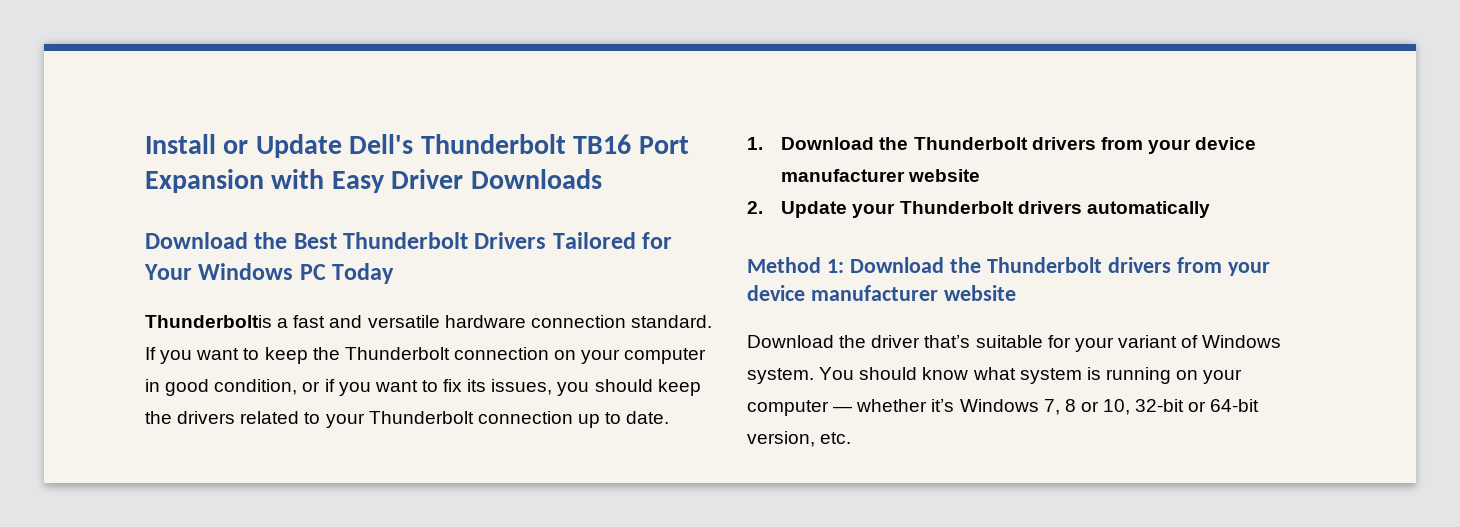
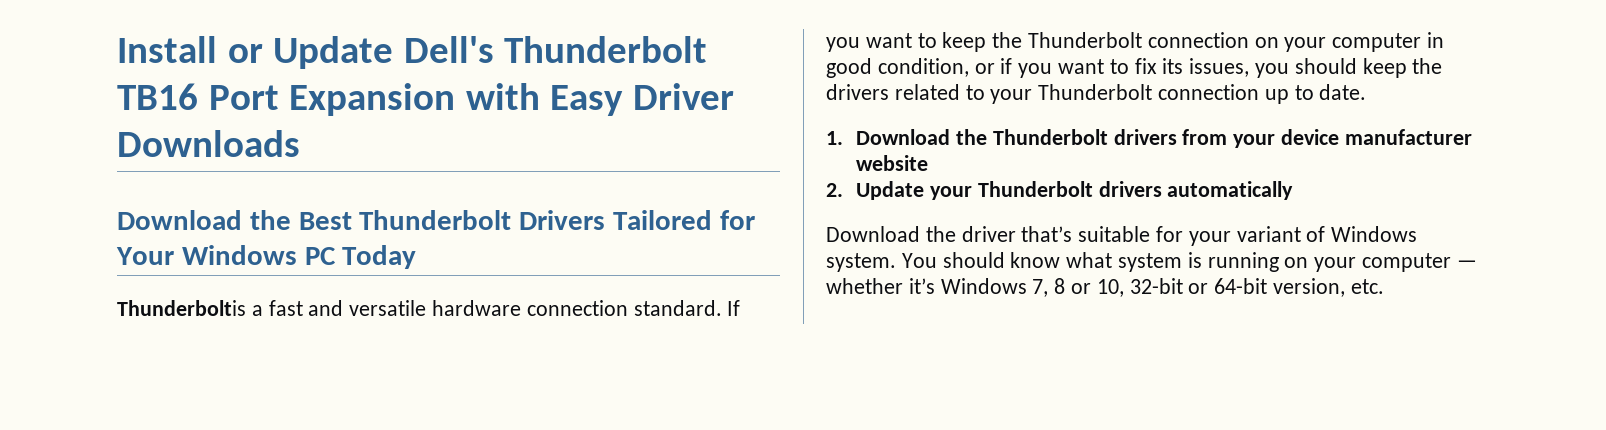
- Method 1: Download the Thunderbolt drivers from your device manufacturer website

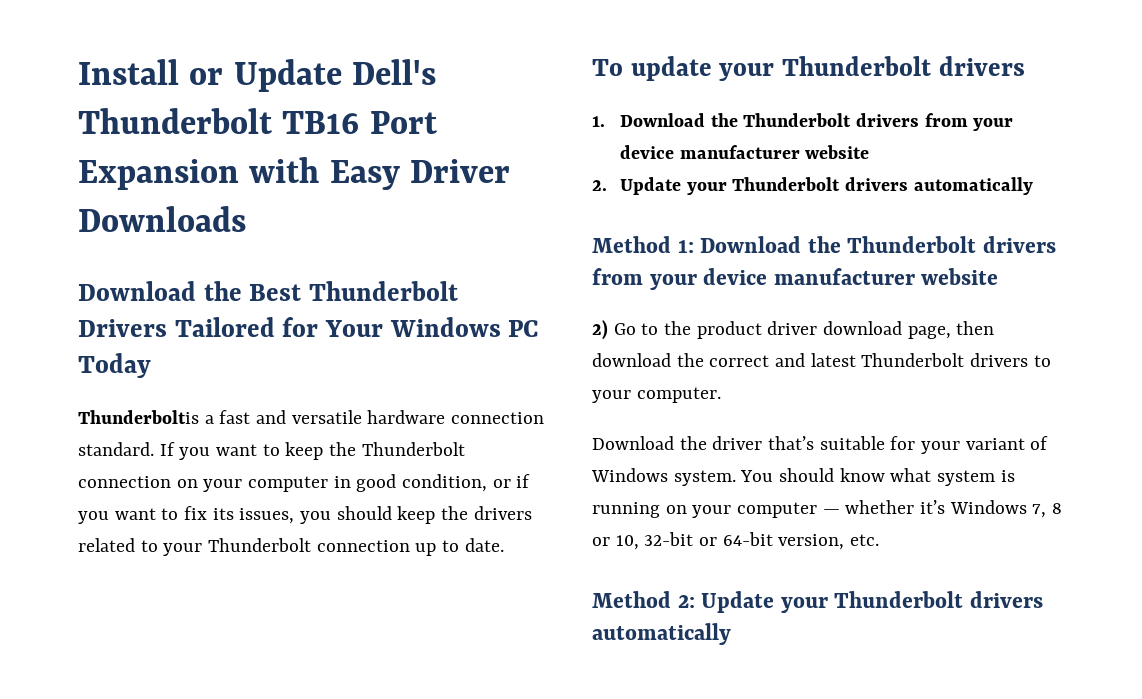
+ To update your Thunderbolt drivers
+ Method 1: Download the Thunderbolt drivers from your device manufacturer website
+ 2) Go to the product driver download page, then download the correct and latest Thunderbolt drivers to your computer.
+ Method 2: Update your Thunderbolt drivers automatically

